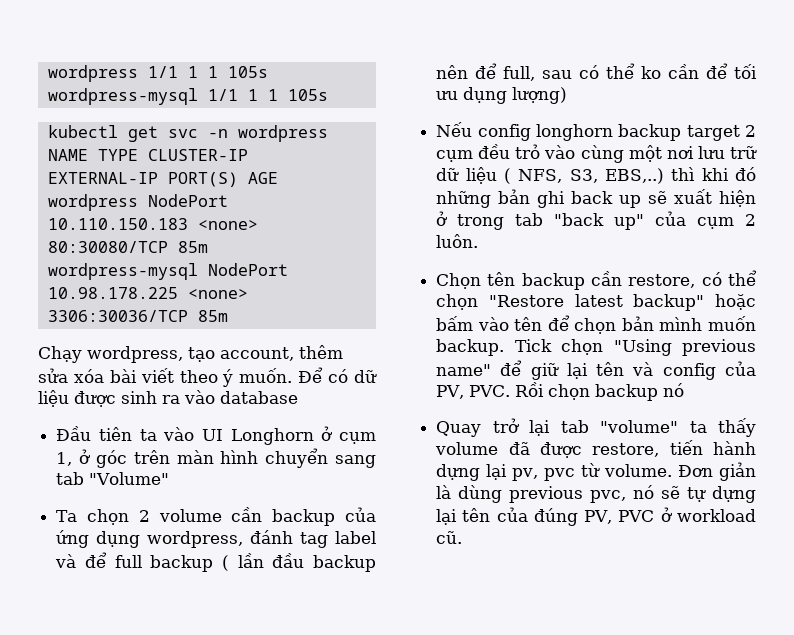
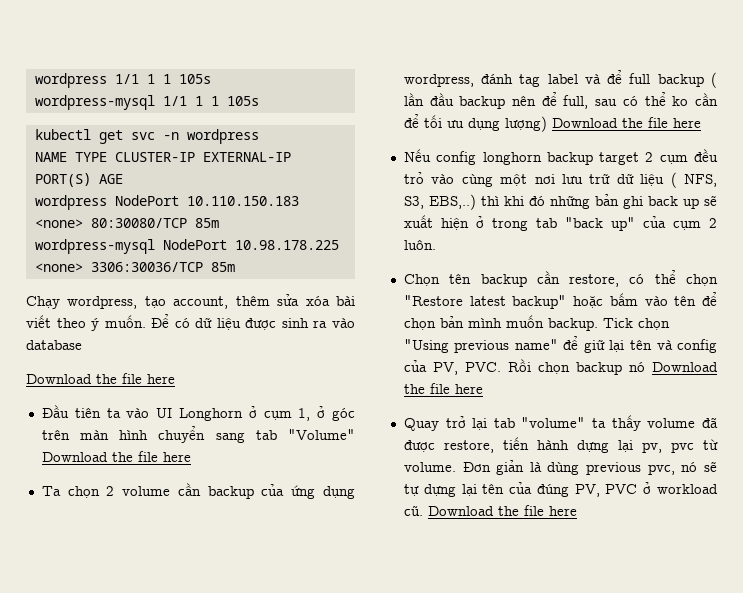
  Để có dữ liệu được sinh ra vào database
+ Download the file here
- Đầu tiên ta vào UI Longhorn ở cụm 1, ở góc trên màn hình chuyển sang tab "Volume"
+ Đầu tiên ta vào UI Longhorn ở cụm 1, ở góc trên màn hình chuyển sang tab "Volume" Download the file here
- Ta chọn 2 volume cần backup của ứng dụng wordpress, đánh tag label và để full backup ( lần đầu backup nên để full, sau có thể ko cần để tối ưu dụng lượng)
+ Ta chọn 2 volume cần backup của ứng dụng wordpress, đánh tag label và để full backup ( lần đầu backup nên để full, sau có thể ko cần để tối ưu dụng lượng) Download the file here
- Tick chọn "Using previous name" để giữ lại tên và config của PV, PVC. Rồi chọn backup nó
+ Tick chọn "Using previous name" để giữ lại tên và config của PV, PVC. Rồi chọn backup nó Download the file here
- Đơn giản là dùng previous pvc, nó sẽ tự dựng lại tên của đúng PV, PVC ở workload cũ.
+ Đơn giản là dùng previous pvc, nó sẽ tự dựng lại tên của đúng PV, PVC ở workload cũ. Download the file here

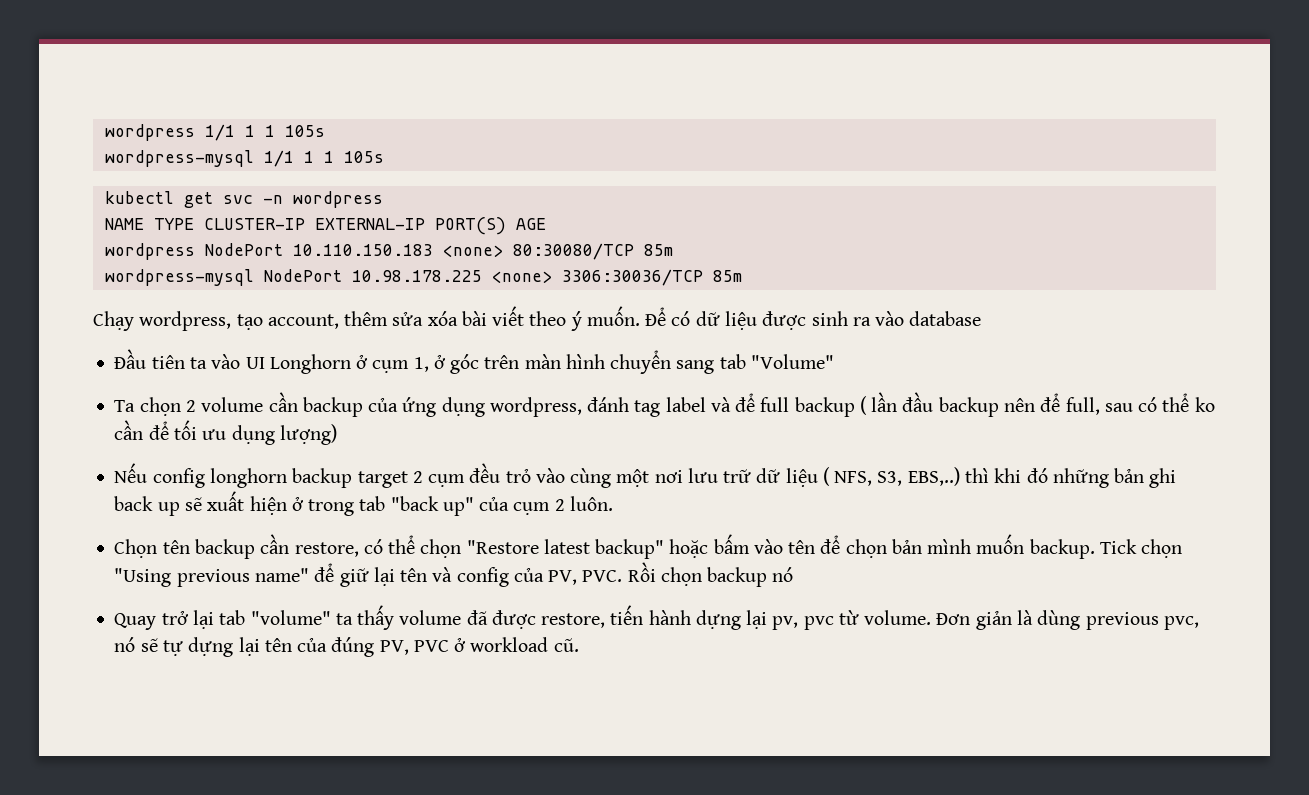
  Để có dữ liệu được sinh ra vào database
- Download the file here
- Đầu tiên ta vào UI Longhorn ở cụm 1, ở góc trên màn hình chuyển sang tab "Volume" Download the file here
+ Đầu tiên ta vào UI Longhorn ở cụm 1, ở góc trên màn hình chuyển sang tab "Volume"
- Ta chọn 2 volume cần backup của ứng dụng wordpress, đánh tag label và để full backup ( lần đầu backup nên để full, sau có thể ko cần để tối ưu dụng lượng) Download the file here
+ Ta chọn 2 volume cần backup của ứng dụng wordpress, đánh tag label và để full backup ( lần đầu backup nên để full, sau có thể ko cần để tối ưu dụng lượng)
- Tick chọn "Using previous name" để giữ lại tên và config của PV, PVC. Rồi chọn backup nó Download the file here
+ Tick chọn "Using previous name" để giữ lại tên và config của PV, PVC. Rồi chọn backup nó
- Đơn giản là dùng previous pvc, nó sẽ tự dựng lại tên của đúng PV, PVC ở workload cũ. Download the file here
+ Đơn giản là dùng previous pvc, nó sẽ tự dựng lại tên của đúng PV, PVC ở workload cũ.

